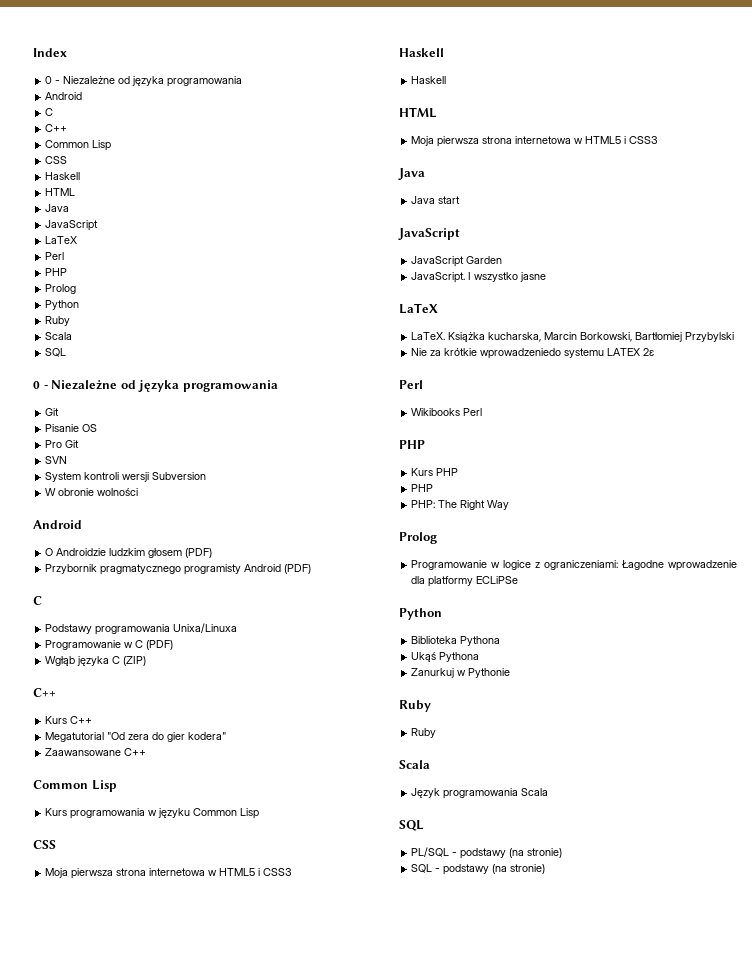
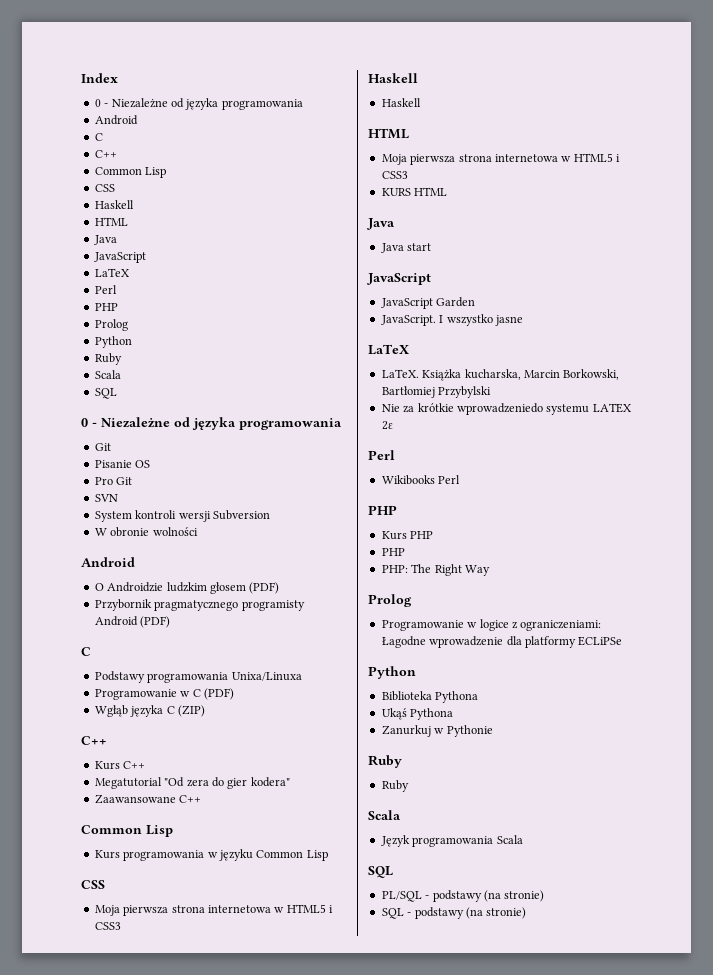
+ KURS HTML

